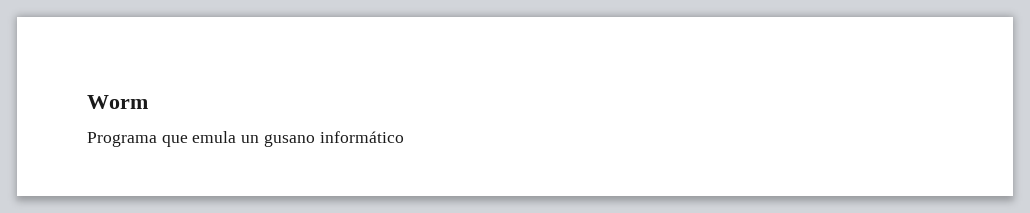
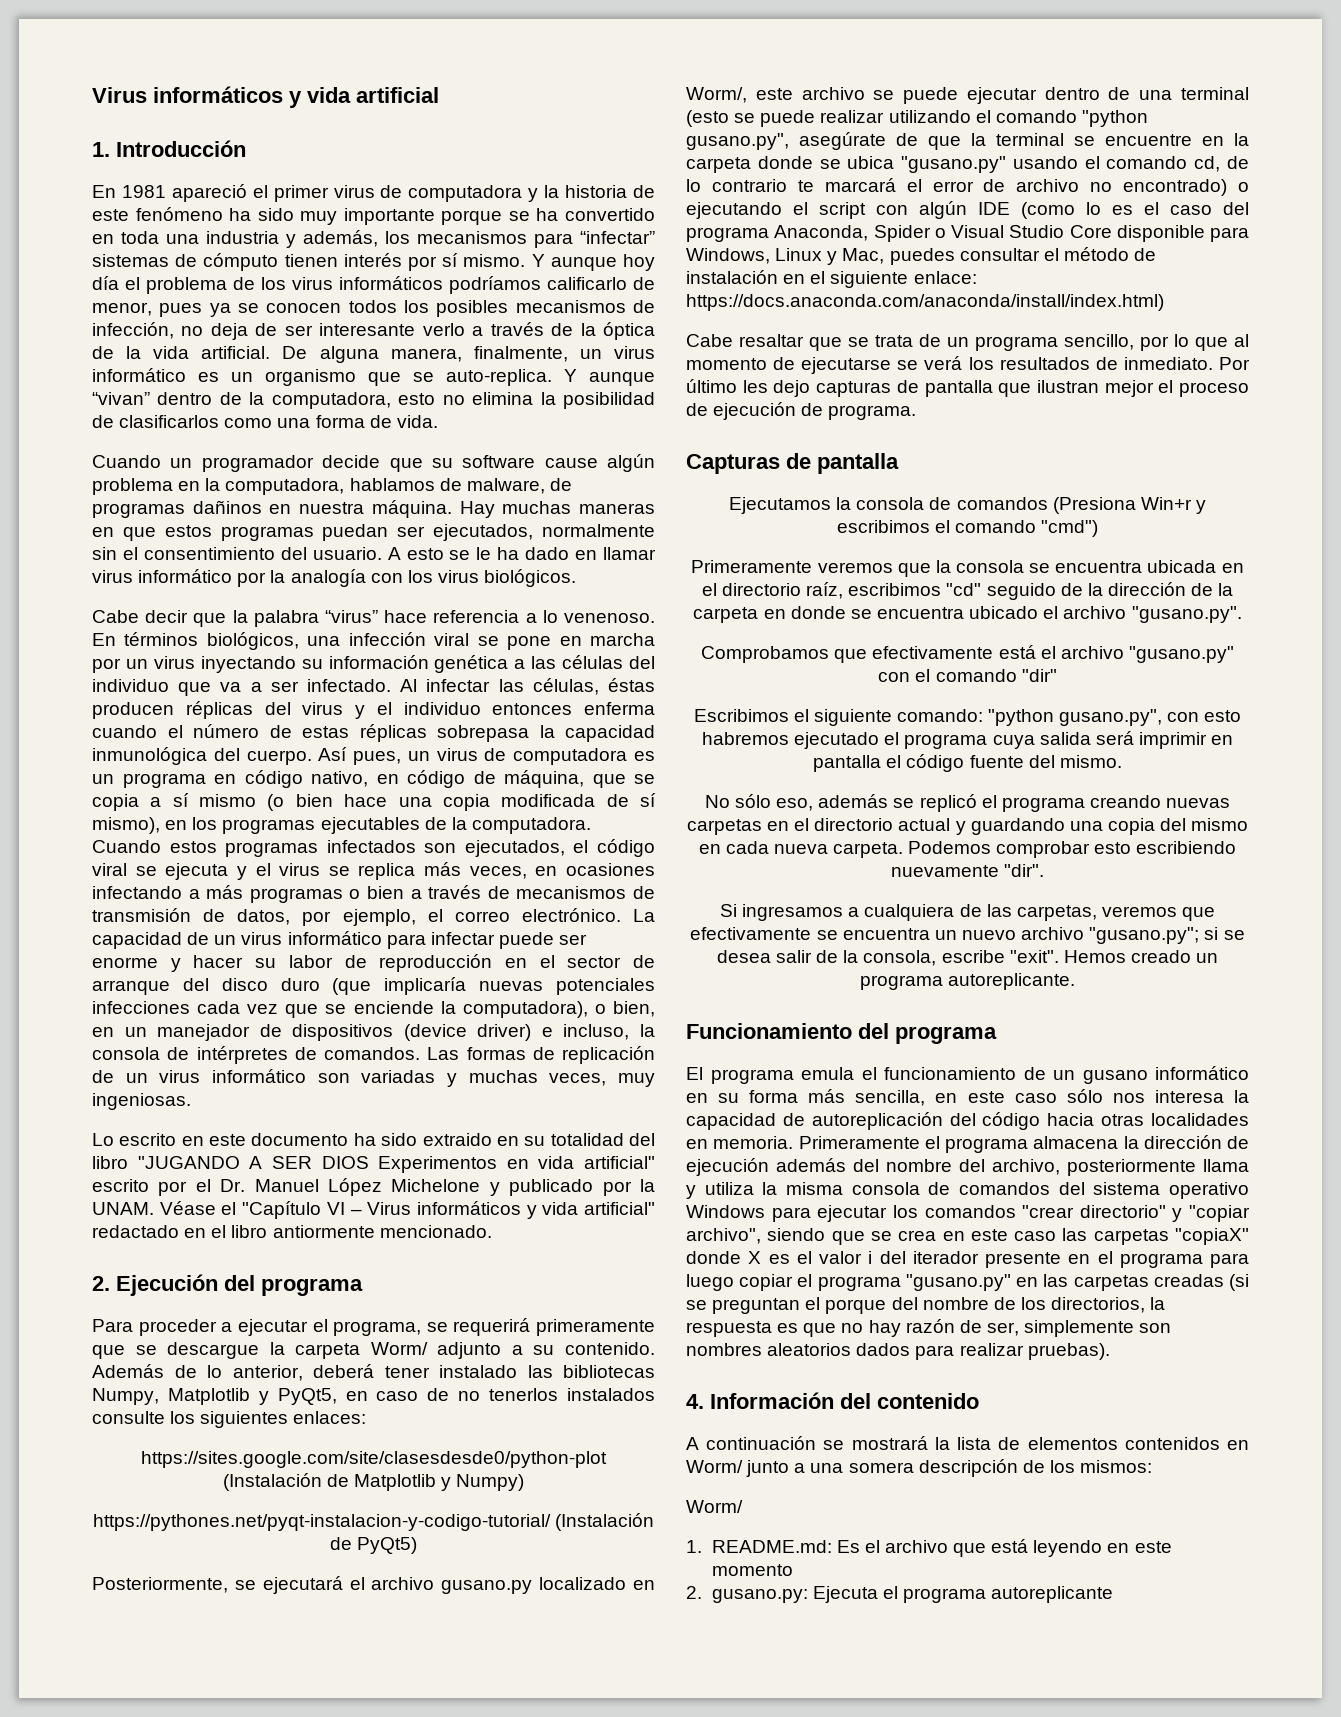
- Worm
- Programa que emula un gusano informático
+ Virus informáticos y vida artificial
+ 1. Introducción
+ En 1981 apareció el primer virus de computadora y la historia de este fenómeno ha sido muy importante porque se ha convertido en toda una industria y además, los mecanismos para “infectar” sistemas de cómputo tienen interés por sí mismo. Y aunque hoy día el problema de los virus informáticos podríamos calificarlo de menor, pues ya se conocen todos los posibles mecanismos de infección, no deja de ser interesante verlo a través de la óptica de la vida artificial. De alguna manera, finalmente, un virus informático es un organismo que se auto-replica. Y aunque “vivan” dentro de la computadora, esto no elimina la posibilidad de clasificarlos como una forma de vida.
+ Cuando un programador decide que su software cause algún problema en la computadora, hablamos de malware, de programas dañinos en nuestra máquina. Hay muchas maneras en que estos programas puedan ser ejecutados, normalmente sin el consentimiento del usuario. A esto se le ha dado en llamar virus informático por la analogía con los virus biológicos.
+ Cabe decir que la palabra “virus” hace referencia a lo venenoso. En términos biológicos, una infección viral se pone en marcha por un virus inyectando su información genética a las células del individuo que va a ser infectado. Al infectar las células, éstas producen réplicas del virus y el individuo entonces enferma cuando el número de estas réplicas sobrepasa la capacidad inmunológica del cuerpo. Así pues, un virus de computadora es un programa en código nativo, en código de máquina, que se copia a sí mismo (o bien hace una copia modificada de sí mismo), en los programas ejecutables de la computadora. Cuando estos programas infectados son ejecutados, el código viral se ejecuta y el virus se replica más veces, en ocasiones infectando a más programas o bien a través de mecanismos de transmisión de datos, por ejemplo, el correo electrónico. La capacidad de un virus informático para infectar puede ser enorme y hacer su labor de reproducción en el sector de arranque del disco duro (que implicaría nuevas potenciales infecciones cada vez que se enciende la computadora), o bien, en un manejador de dispositivos (device driver) e incluso, la consola de intérpretes de comandos. Las formas de replicación de un virus informático son variadas y muchas veces, muy ingeniosas.
+ Lo escrito en este documento ha sido extraido en su totalidad del libro "JUGANDO A SER DIOS Experimentos en vida artificial" escrito por el Dr. Manuel López Michelone y publicado por la UNAM. Véase el "Capítulo VI – Virus informáticos y vida artificial" redactado en el libro antiormente mencionado.
+ 2. Ejecución del programa
+ Para proceder a ejecutar el programa, se requerirá primeramente que se descargue la carpeta Worm/ adjunto a su contenido. Además de lo anterior, deberá tener instalado las bibliotecas Numpy, Matplotlib y PyQt5, en caso de no tenerlos instalados consulte los siguientes enlaces:
+ https://sites.google.com/site/clasesdesde0/python-plot (Instalación de Matplotlib y Numpy)
+ https://pythones.net/pyqt-instalacion-y-codigo-tutorial/ (Instalación de PyQt5)
+ Posteriormente, se ejecutará el archivo gusano.py localizado en Worm/, este archivo se puede ejecutar dentro de una terminal (esto se puede realizar utilizando el comando "python gusano.py", asegúrate de que la terminal se encuentre en la carpeta donde se ubica "gusano.py" usando el comando cd, de lo contrario te marcará el error de archivo no encontrado) o ejecutando el script con algún IDE (como lo es el caso del programa Anaconda, Spider o Visual Studio Core disponible para Windows, Linux y Mac, puedes consultar el método de instalación en el siguiente enlace: https://docs.anaconda.com/anaconda/install/index.html)
+ Cabe resaltar que se trata de un programa sencillo, por lo que al momento de ejecutarse se verá los resultados de inmediato. Por último les dejo capturas de pantalla que ilustran mejor el proceso de ejecución de programa.
+ Capturas de pantalla
+ Ejecutamos la consola de comandos (Presiona Win+r y escribimos el comando "cmd")
+ Primeramente veremos que la consola se encuentra ubicada en el directorio raíz, escribimos "cd" seguido de la dirección de la carpeta en donde se encuentra ubicado el archivo "gusano.py".
+ Comprobamos que efectivamente está el archivo "gusano.py" con el comando "dir"
+ Escribimos el siguiente comando: "python gusano.py", con esto habremos ejecutado el programa cuya salida será imprimir en pantalla el código fuente del mismo.
+ No sólo eso, además se replicó el programa creando nuevas carpetas en el directorio actual y guardando una copia del mismo en cada nueva carpeta. Podemos comprobar esto escribiendo nuevamente "dir".
+ Si ingresamos a cualquiera de las carpetas, veremos que efectivamente se encuentra un nuevo archivo "gusano.py"; si se desea salir de la consola, escribe "exit". Hemos creado un programa autoreplicante.
+ Funcionamiento del programa
+ El programa emula el funcionamiento de un gusano informático en su forma más sencilla, en este caso sólo nos interesa la capacidad de autoreplicación del código hacia otras localidades en memoria. Primeramente el programa almacena la dirección de ejecución además del nombre del archivo, posteriormente llama y utiliza la misma consola de comandos del sistema operativo Windows para ejecutar los comandos "crear directorio" y "copiar archivo", siendo que se crea en este caso las carpetas "copiaX" donde X es el valor i del iterador presente en el programa para luego copiar el programa "gusano.py" en las carpetas creadas (si se preguntan el porque del nombre de los directorios, la respuesta es que no hay razón de ser, simplemente son nombres aleatorios dados para realizar pruebas).
+ 4. Información del contenido
+ A continuación se mostrará la lista de elementos contenidos en Worm/ junto a una somera descripción de los mismos:
+ Worm/
+ 1. README.md: Es el archivo que está leyendo en este momento
+ 2. gusano.py: Ejecuta el programa autoreplicante

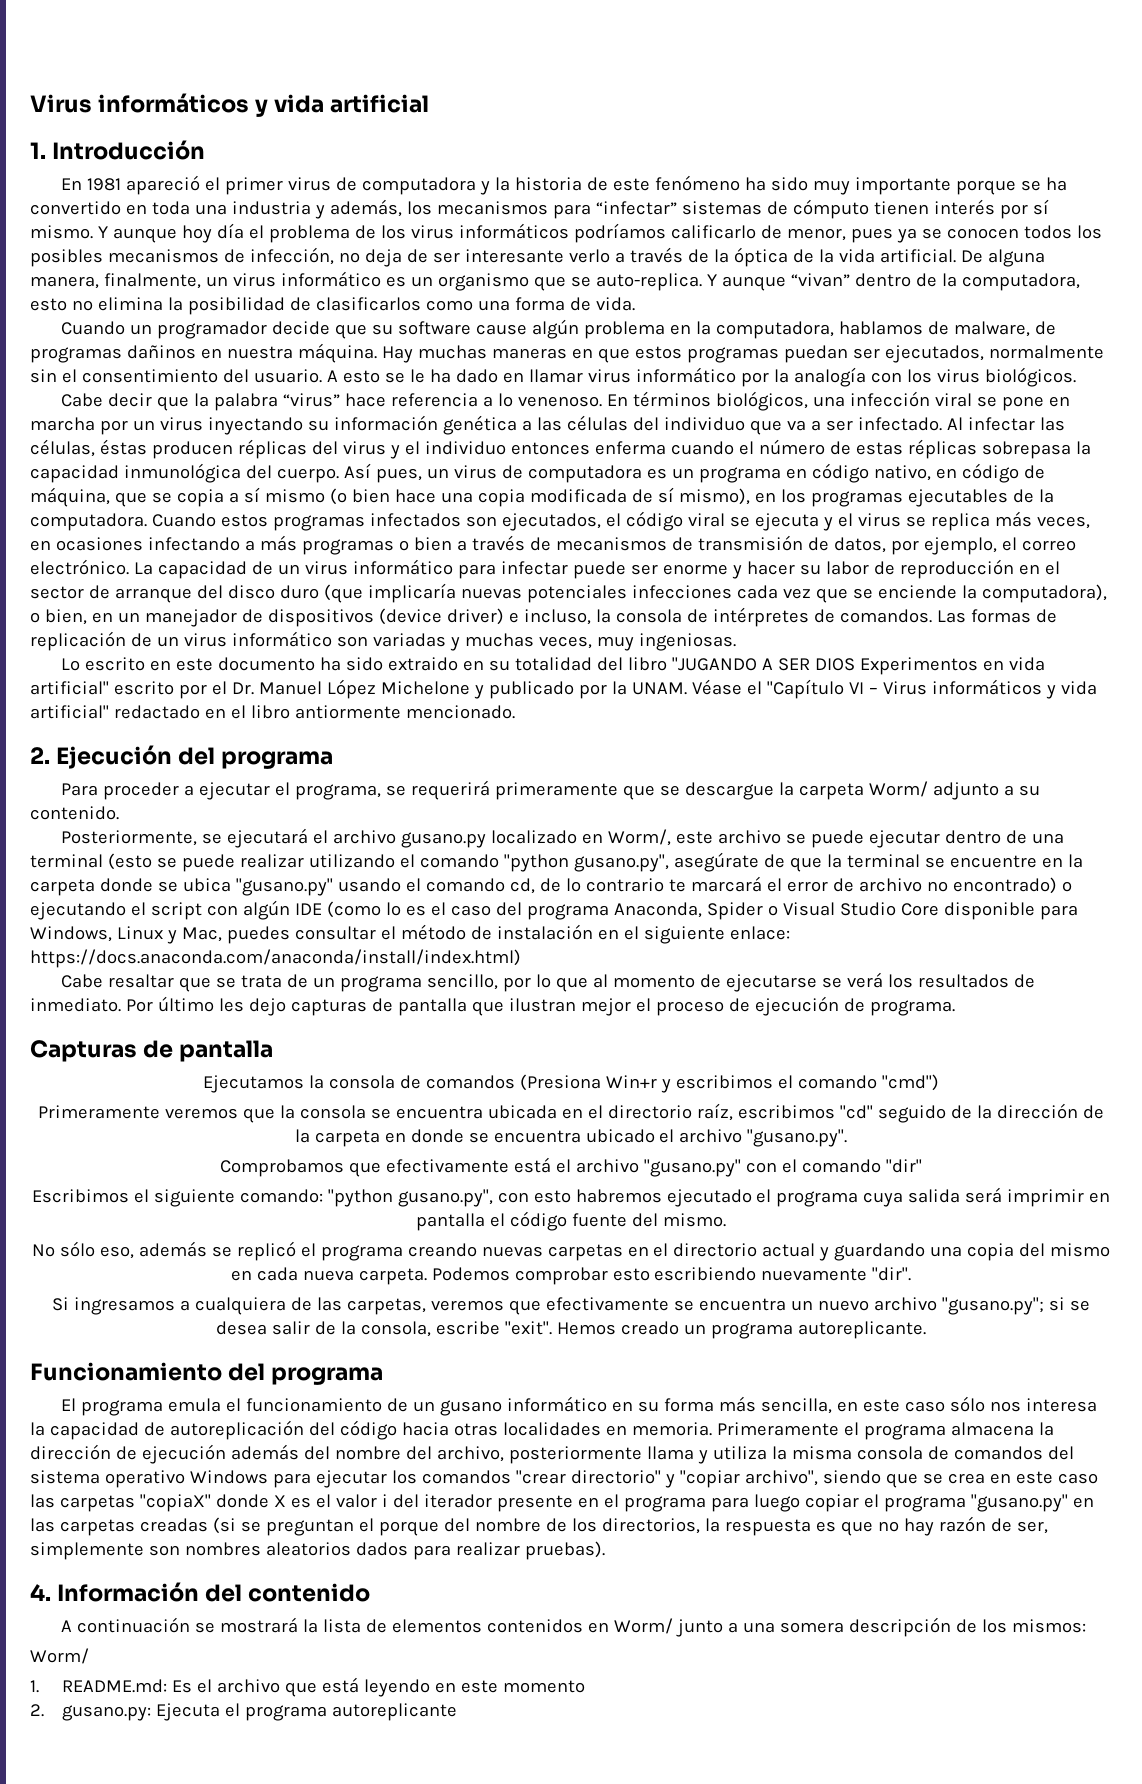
- Además de lo anterior, deberá tener instalado las bibliotecas Numpy, Matplotlib y PyQt5, en caso de no tenerlos instalados consulte los siguientes enlaces:
- https://sites.google.com/site/clasesdesde0/python-plot (Instalación de Matplotlib y Numpy)
- https://pythones.net/pyqt-instalacion-y-codigo-tutorial/ (Instalación de PyQt5)

